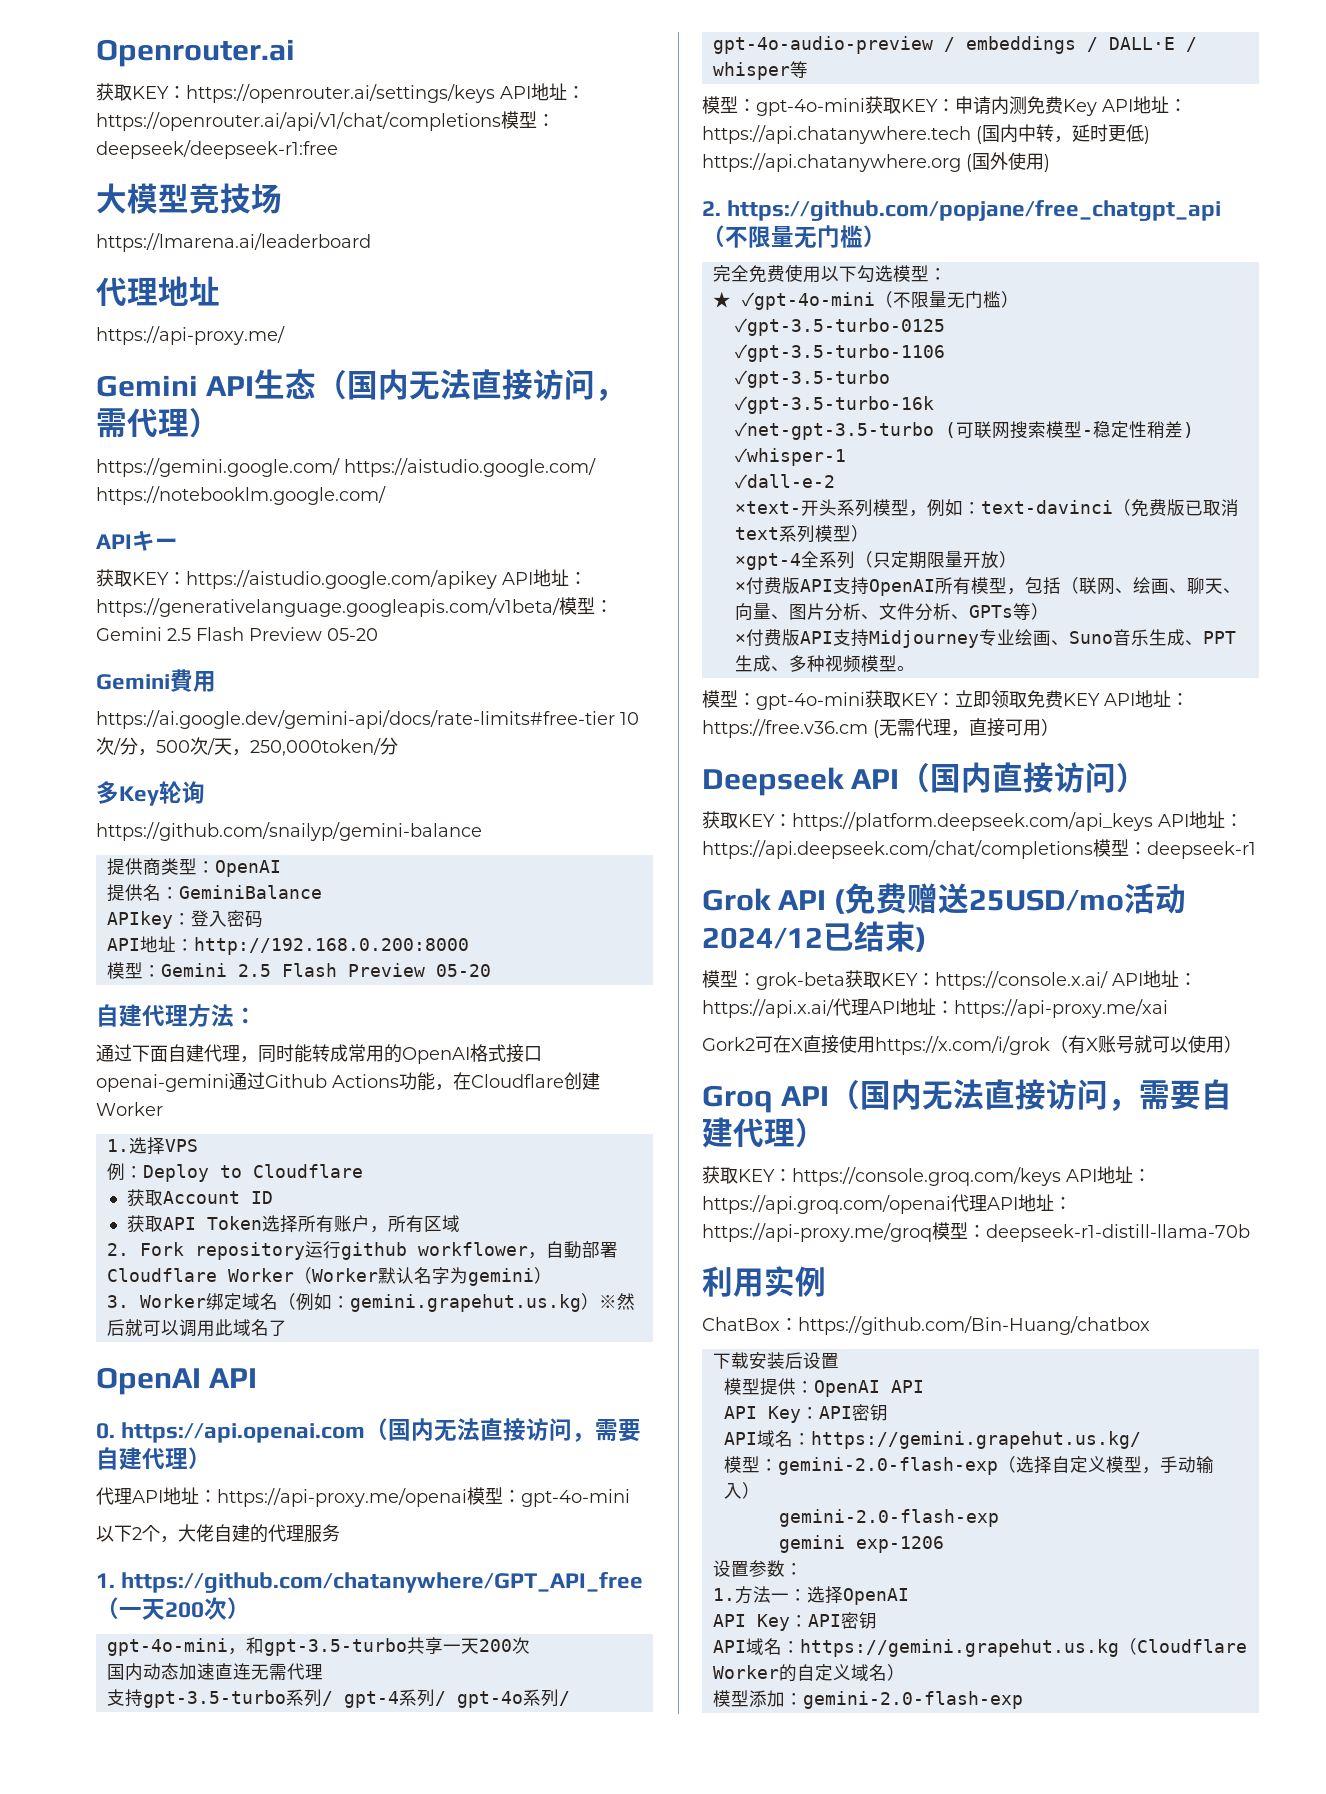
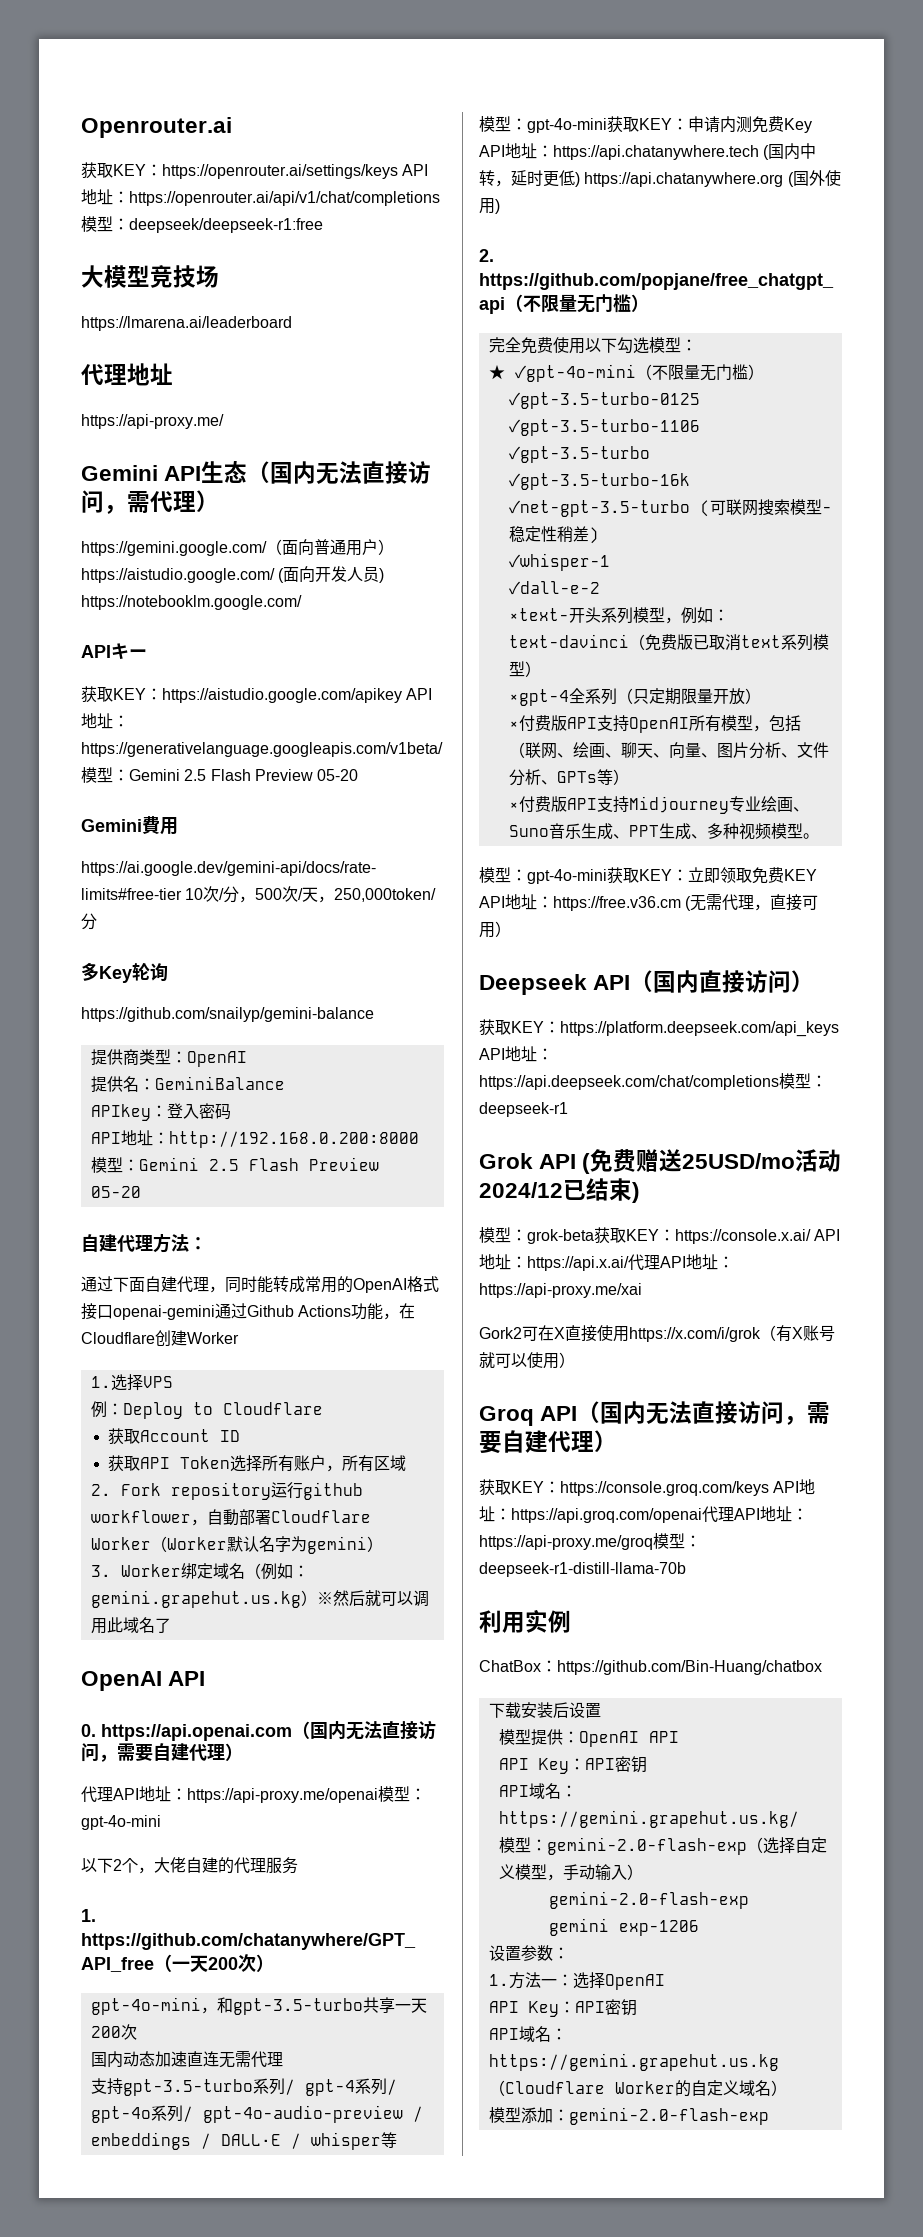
- https://gemini.google.com/ https://aistudio.google.com/ https://notebooklm.google.com/
+ https://gemini.google.com/（面向普通用户）https://aistudio.google.com/ (面向开发人员) https://notebooklm.google.com/

